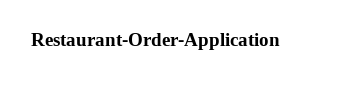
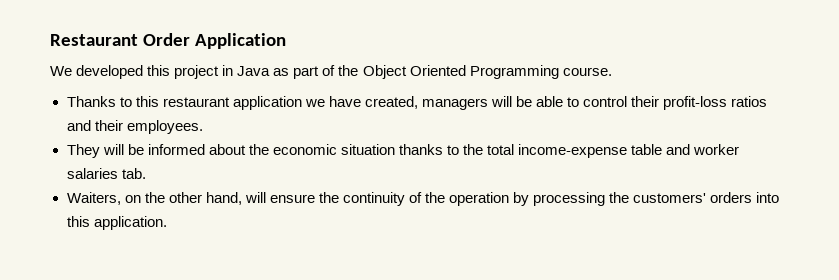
- Restaurant-Order-Application
+ Restaurant Order Application
+ We developed this project in Java as part of the Object Oriented Programming course.
+ Thanks to this restaurant application we have created, managers will be able to control their profit-loss ratios and their employees.
+ They will be informed about the economic situation thanks to the total income-expense table and worker salaries tab.
+ Waiters, on the other hand, will ensure the continuity of the operation by processing the customers' orders into this application.

